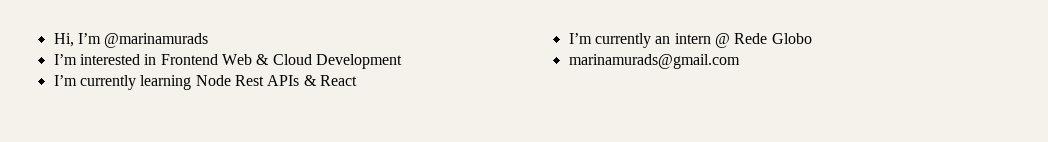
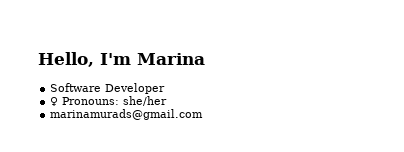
- Hi, I’m @marinamurads
- I’m interested in Frontend Web & Cloud Development
- I’m currently learning Node Rest APIs & React
- I’m currently an intern @ Rede Globo
+ Hello, I'm Marina
+ Software Developer
+ ♀ Pronouns: she/her

